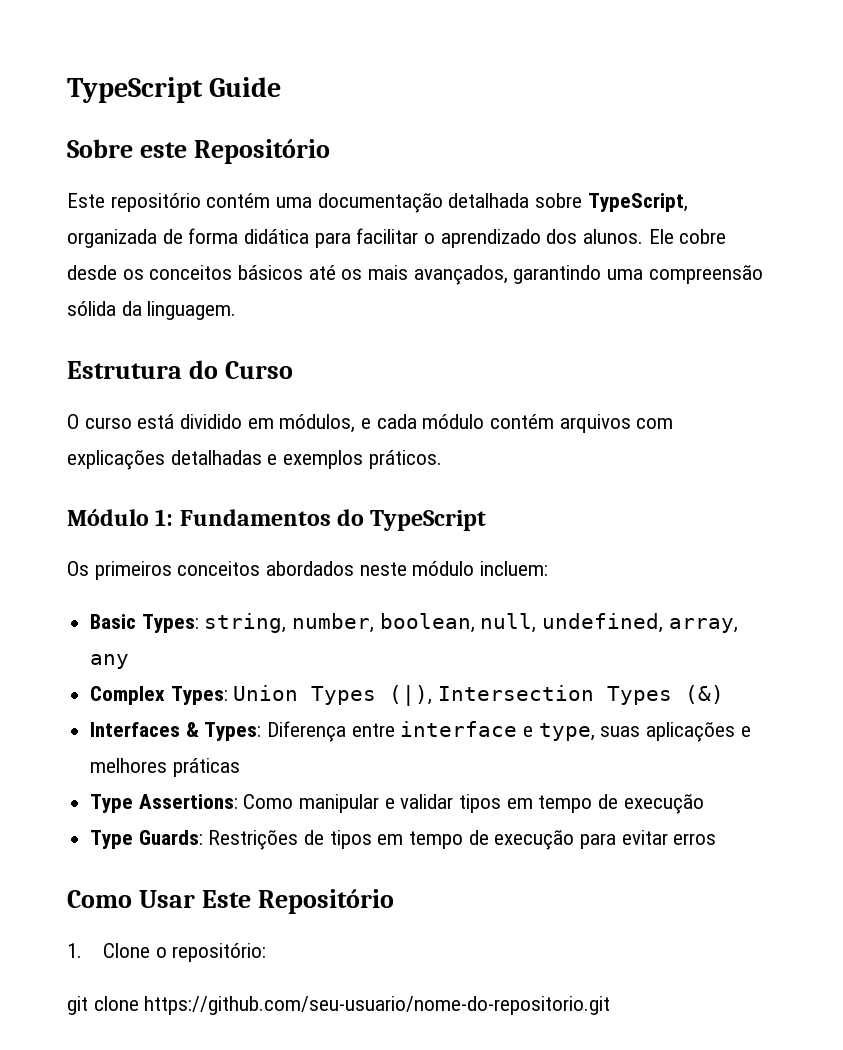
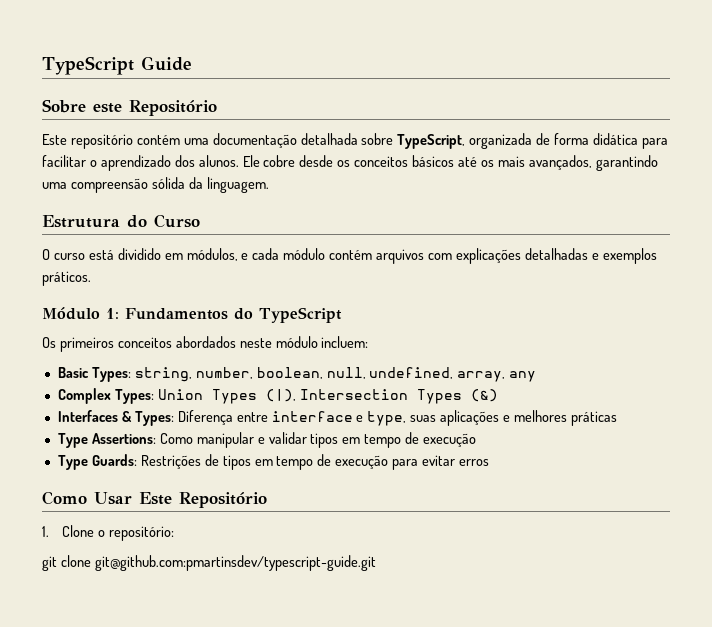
- git clone https://github.com/seu-usuario/nome-do-repositorio.git
+ git clone git@github.com:pmartinsdev/typescript-guide.git

